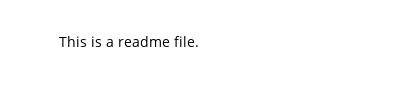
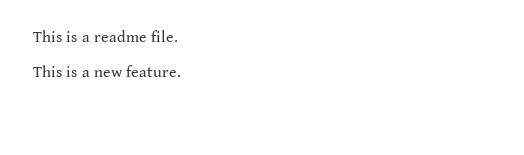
+ This is a new feature.

